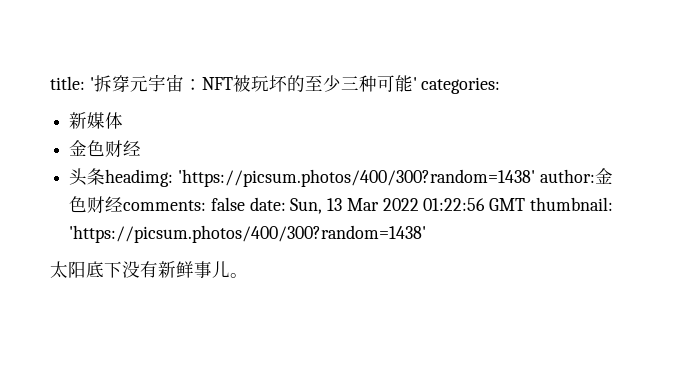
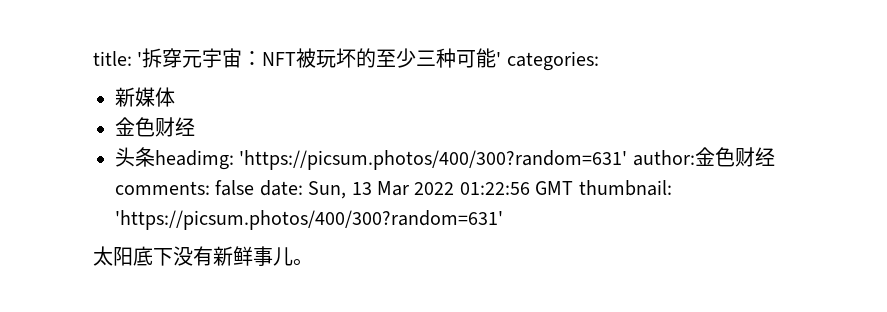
- 头条headimg: 'https://picsum.photos/400/300?random=1438' author:金色财经comments: false date: Sun, 13 Mar 2022 01:22:56 GMT thumbnail: 'https://picsum.photos/400/300?random=1438'
+ 头条headimg: 'https://picsum.photos/400/300?random=631' author:金色财经comments: false date: Sun, 13 Mar 2022 01:22:56 GMT thumbnail: 'https://picsum.photos/400/300?random=631'

